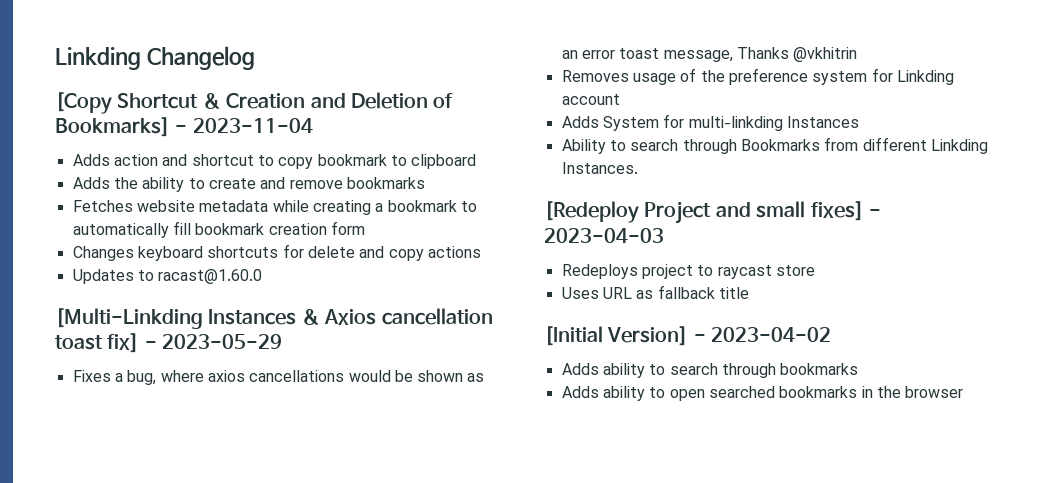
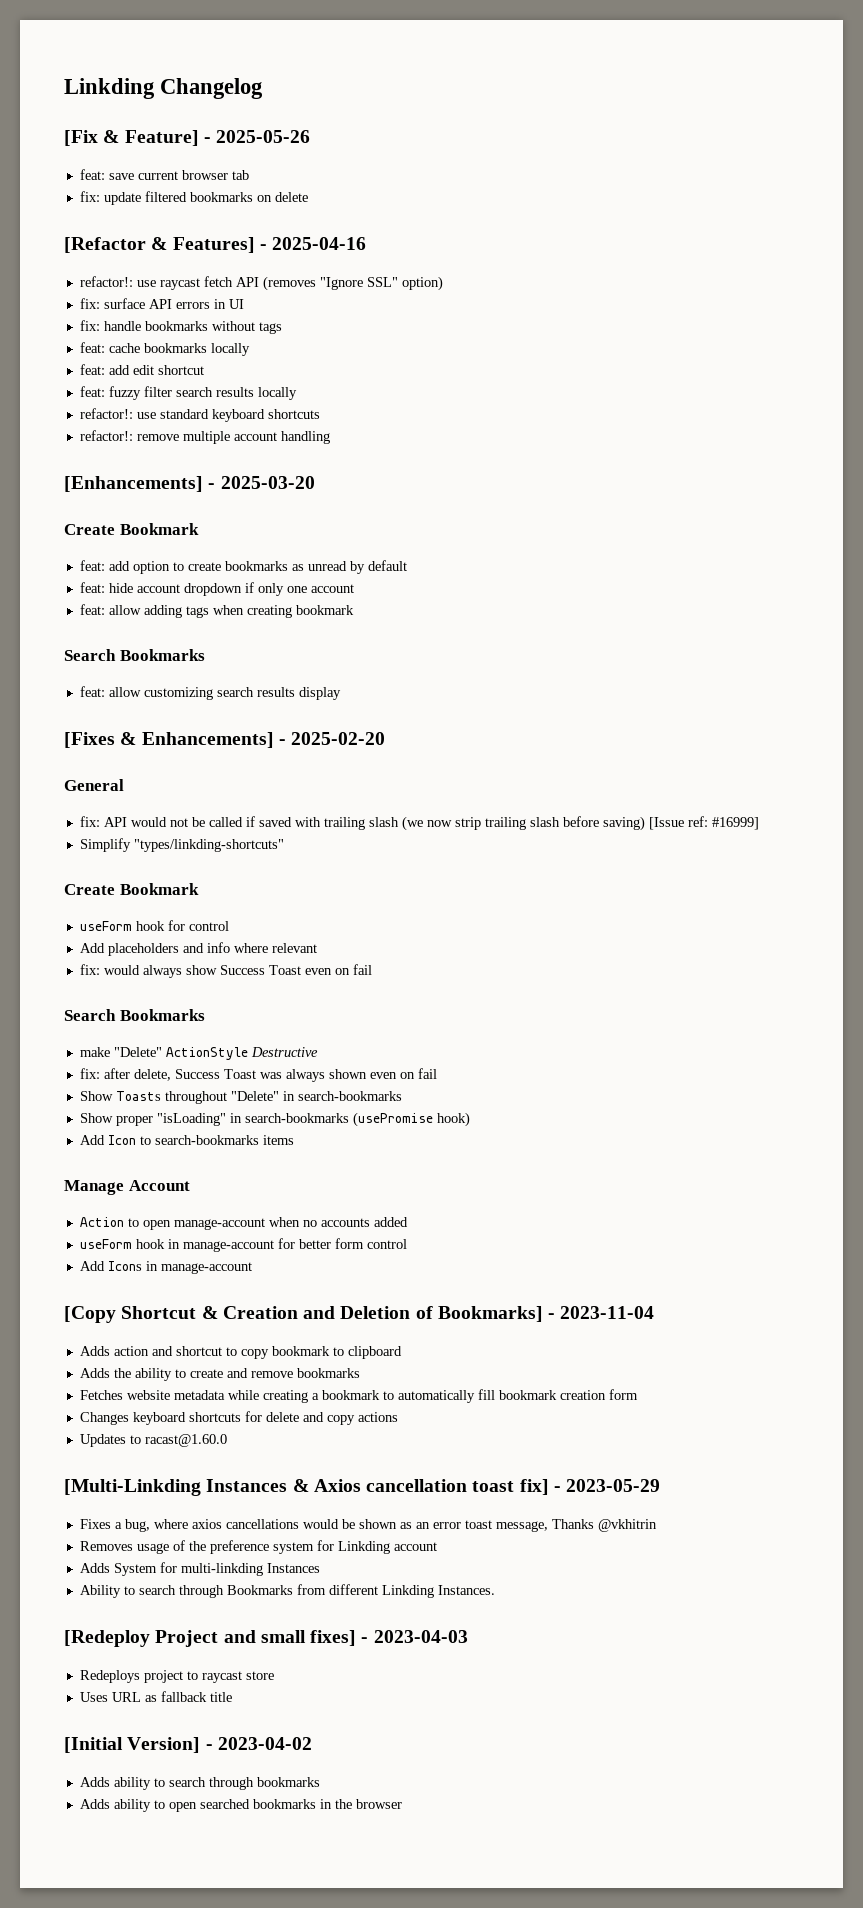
+ [Fix & Feature] - 2025-05-26
+ feat: save current browser tab
+ fix: update filtered bookmarks on delete
+ [Refactor & Features] - 2025-04-16
+ refactor!: use raycast fetch API (removes "Ignore SSL" option)
+ fix: surface API errors in UI
+ fix: handle bookmarks without tags
+ feat: cache bookmarks locally
+ feat: add edit shortcut
+ feat: fuzzy filter search results locally
+ refactor!: use standard keyboard shortcuts
+ refactor!: remove multiple account handling
+ [Enhancements] - 2025-03-20
+ Create Bookmark
+ feat: add option to create bookmarks as unread by default
+ feat: hide account dropdown if only one account
+ feat: allow adding tags when creating bookmark
+ Search Bookmarks
+ feat: allow customizing search results display
+ [Fixes & Enhancements] - 2025-02-20
+ General
+ fix: API would not be called if saved with trailing slash (we now strip trailing slash before saving) [Issue ref: #16999]
+ Simplify "types/linkding-shortcuts"
+ Create Bookmark
+ useForm hook for control
+ Add placeholders and info where relevant
+ fix: would always show Success Toast even on fail
+ Search Bookmarks
+ make "Delete" ActionStyle Destructive
+ fix: after delete, Success Toast was always shown even on fail
+ Show Toasts throughout "Delete" in search-bookmarks
+ Show proper "isLoading" in search-bookmarks (usePromise hook)
+ Add Icon to search-bookmarks items
+ Manage Account
+ Action to open manage-account when no accounts added
+ useForm hook in manage-account for better form control
+ Add Icons in manage-account

